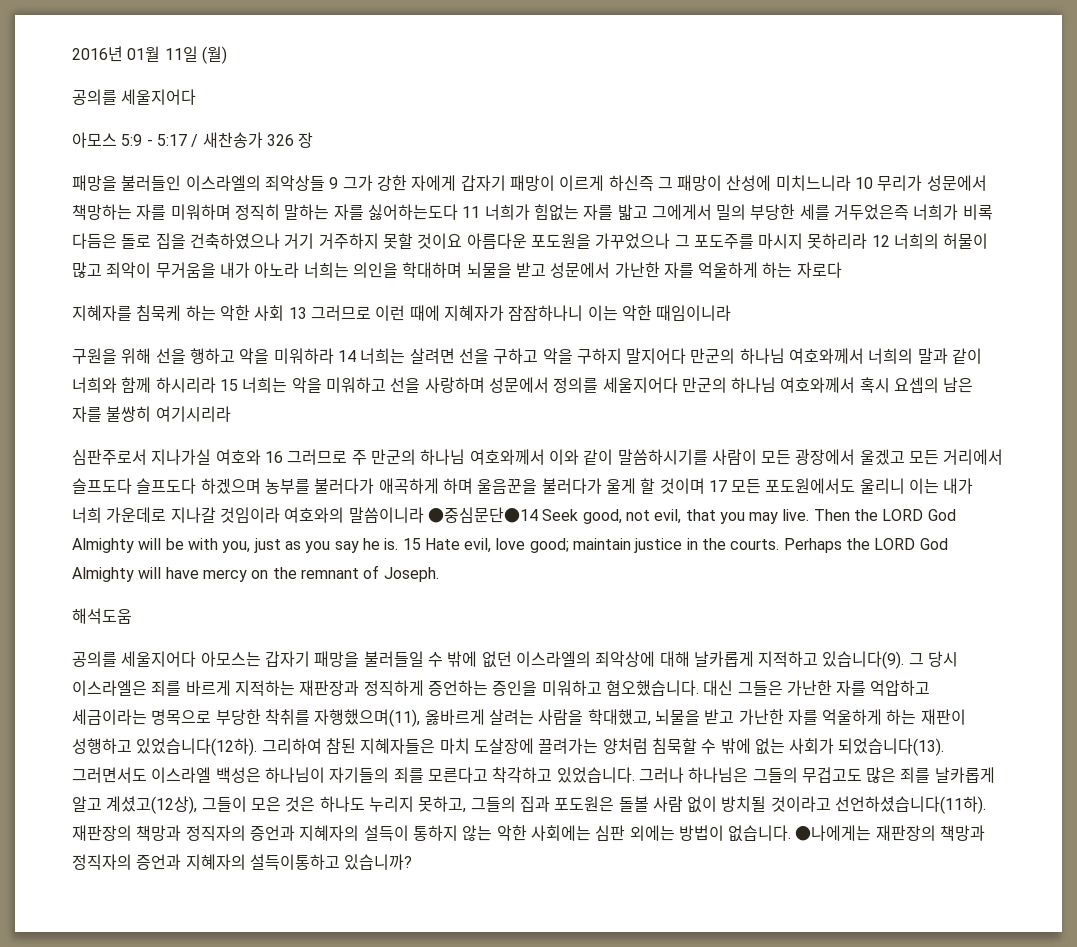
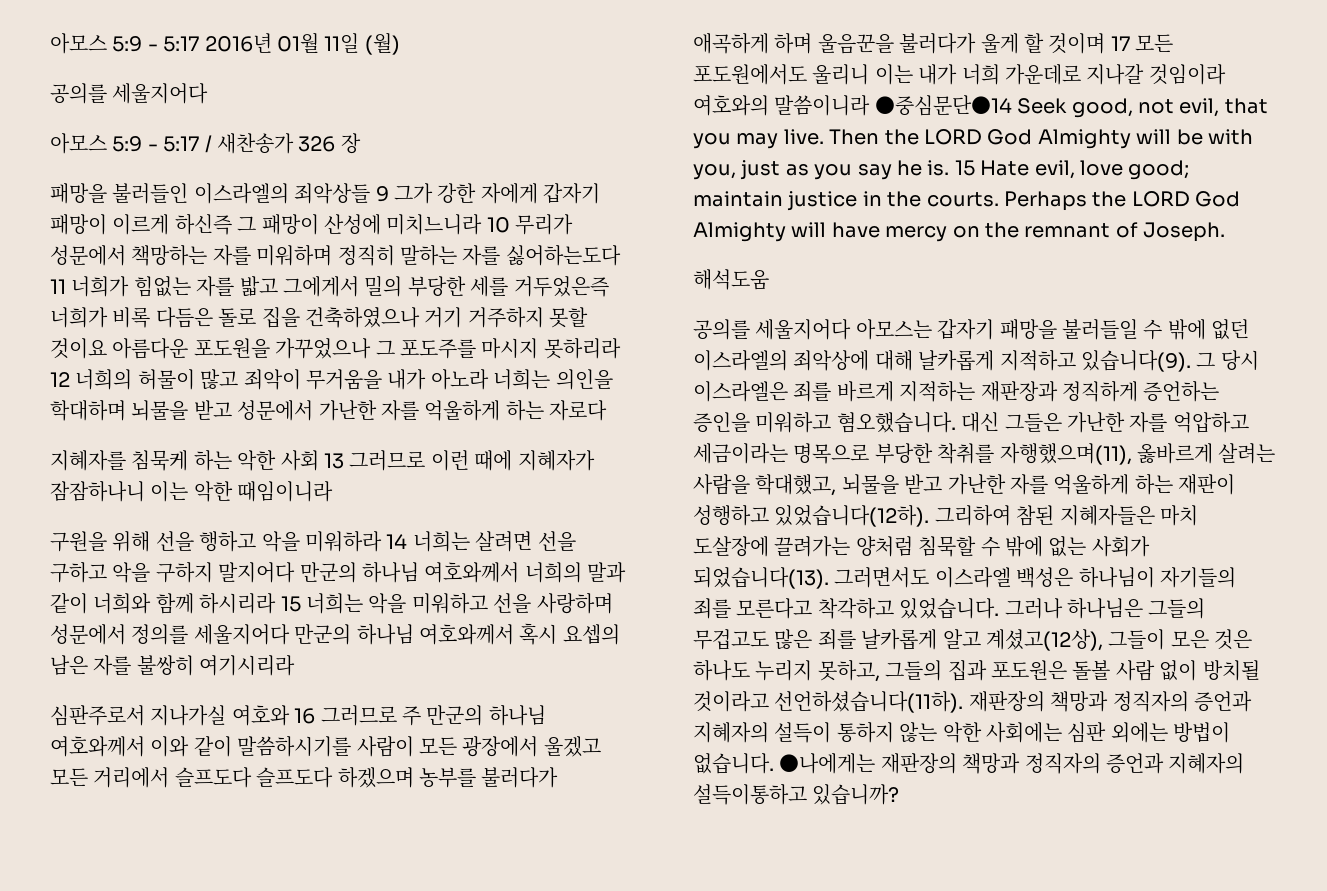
- 2016년 01월 11일 (월)
+ 아모스 5:9 - 5:17 2016년 01월 11일 (월)

